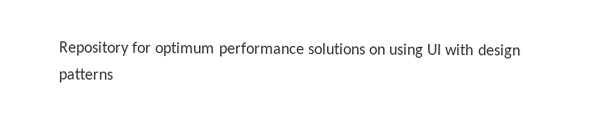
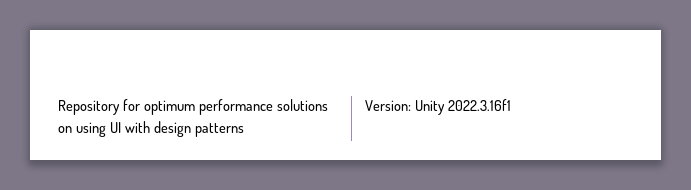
+ Version: Unity 2022.3.16f1

